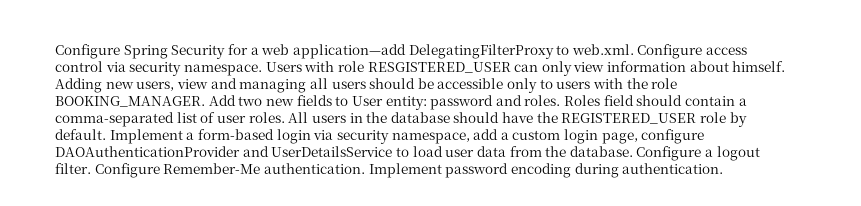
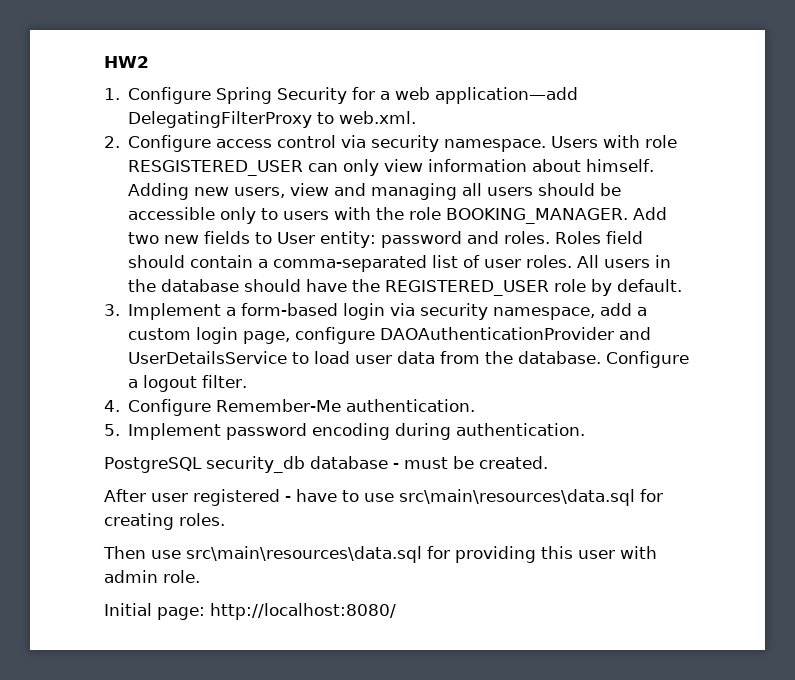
- Configure Spring Security for a web application—add DelegatingFilterProxy to web.xml. Configure access control via security namespace.
+ HW2
+ 1. Configure Spring Security for a web application—add DelegatingFilterProxy to web.xml.
+ 2. Configure access control via security namespace.
- All users in the database should have the REGISTERED_USER role by default. Implement a form-based login via security namespace, add a custom login page, configure DAOAuthenticationProvider and UserDetailsService to load user data from the database.
+ All users in the database should have the REGISTERED_USER role by default.
+ 3. Implement a form-based login via security namespace, add a custom login page, configure DAOAuthenticationProvider and UserDetailsService to load user data from the database.
- Configure a logout filter. Configure Remember-Me authentication. Implement password encoding during authentication.
+ Configure a logout filter.
+ 4. Configure Remember-Me authentication.
+ 5. Implement password encoding during authentication.
+ PostgreSQL security_db database - must be created.
+ After user registered - have to use src\main\resources\data.sql for creating roles.
+ Then use src\main\resources\data.sql for providing this user with admin role.
+ Initial page: http://localhost:8080/

